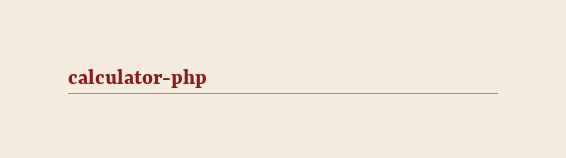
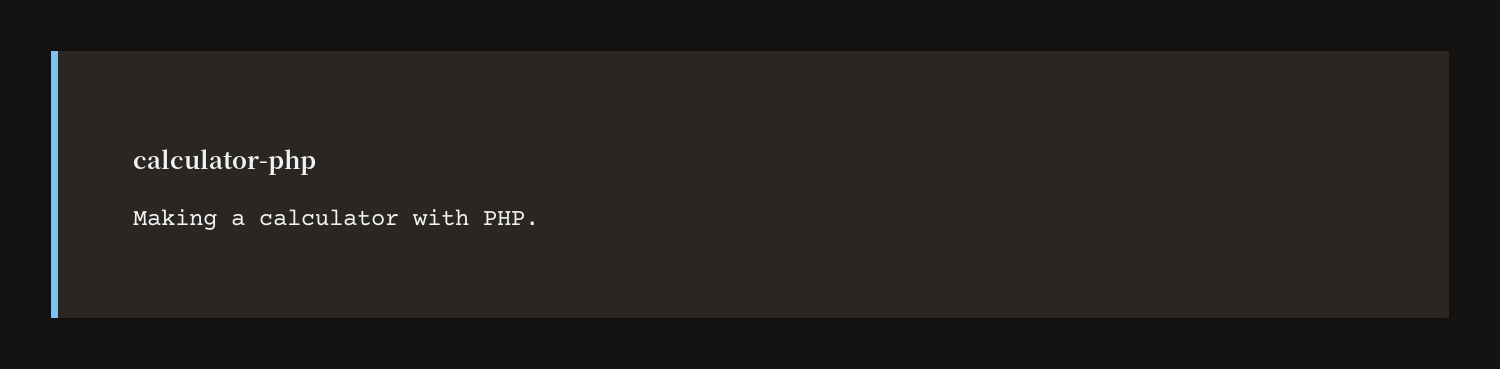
+ Making a calculator with PHP.

